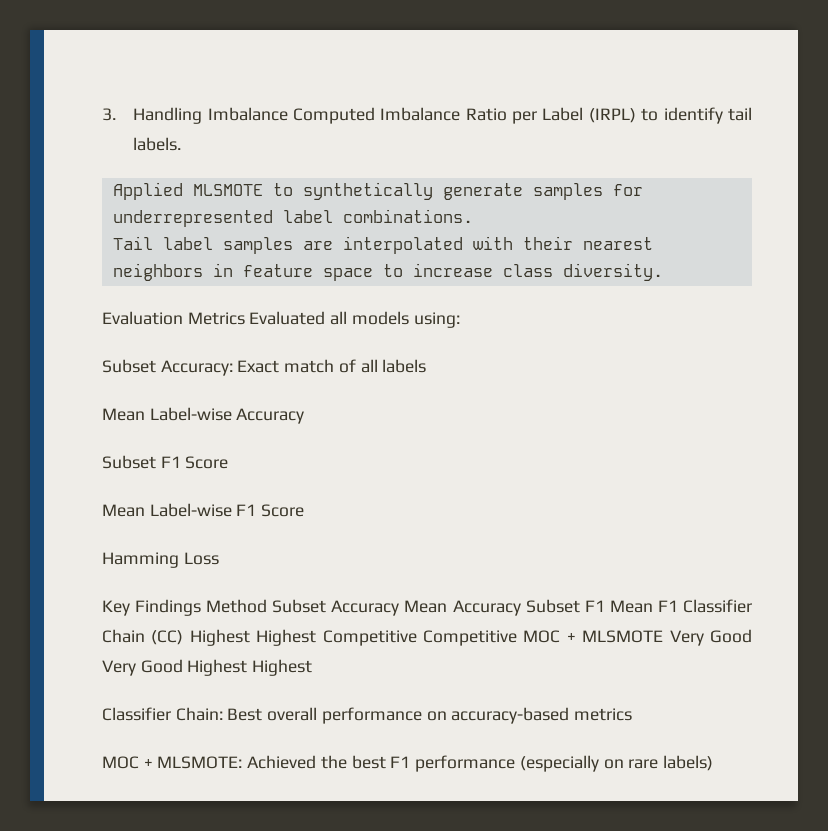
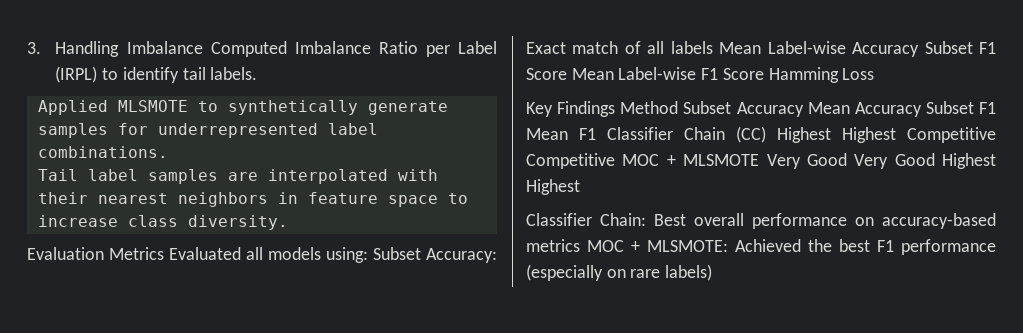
- Evaluation Metrics Evaluated all models using:
- Subset Accuracy: Exact match of all labels
- Mean Label-wise Accuracy
- Subset F1 Score
- Mean Label-wise F1 Score
- Hamming Loss
+ Evaluation Metrics Evaluated all models using: Subset Accuracy: Exact match of all labels Mean Label-wise Accuracy Subset F1 Score Mean Label-wise F1 Score Hamming Loss
- Classifier Chain: Best overall performance on accuracy-based metrics
- MOC + MLSMOTE: Achieved the best F1 performance (especially on rare labels)
+ Classifier Chain: Best overall performance on accuracy-based metrics MOC + MLSMOTE: Achieved the best F1 performance (especially on rare labels)

